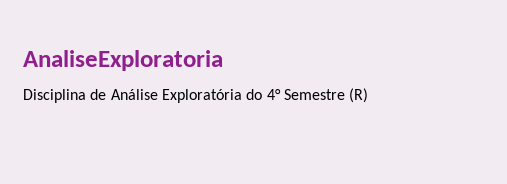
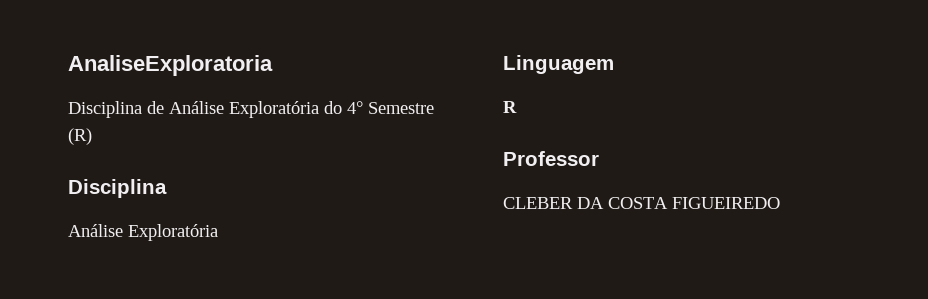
  Disciplina de Análise Exploratória do 4° Semestre (R)
+ Disciplina
+ Análise Exploratória
+ Linguagem
+ R
+ Professor
+ CLEBER DA COSTA FIGUEIREDO

